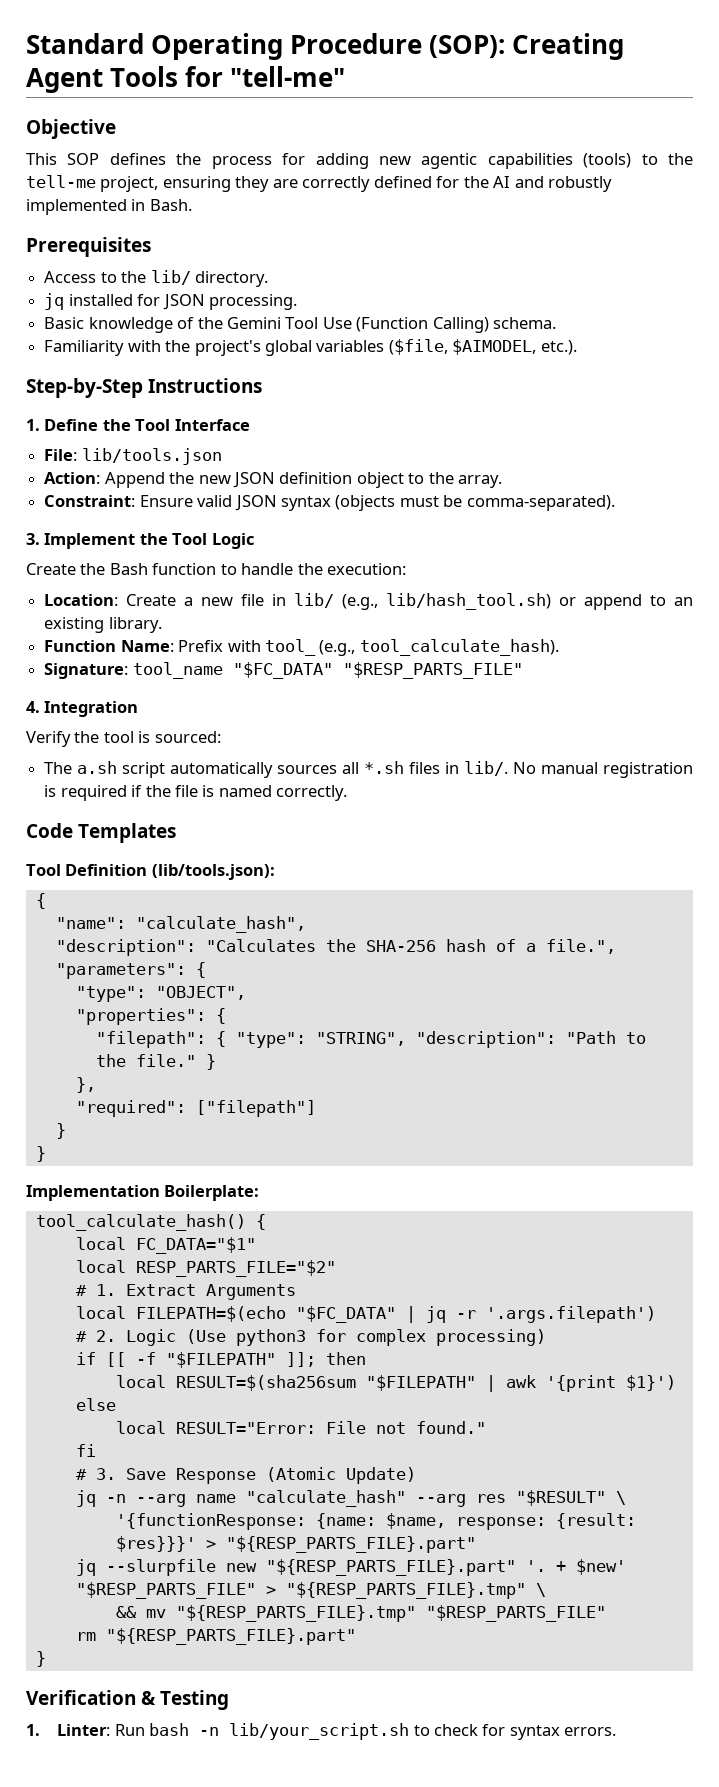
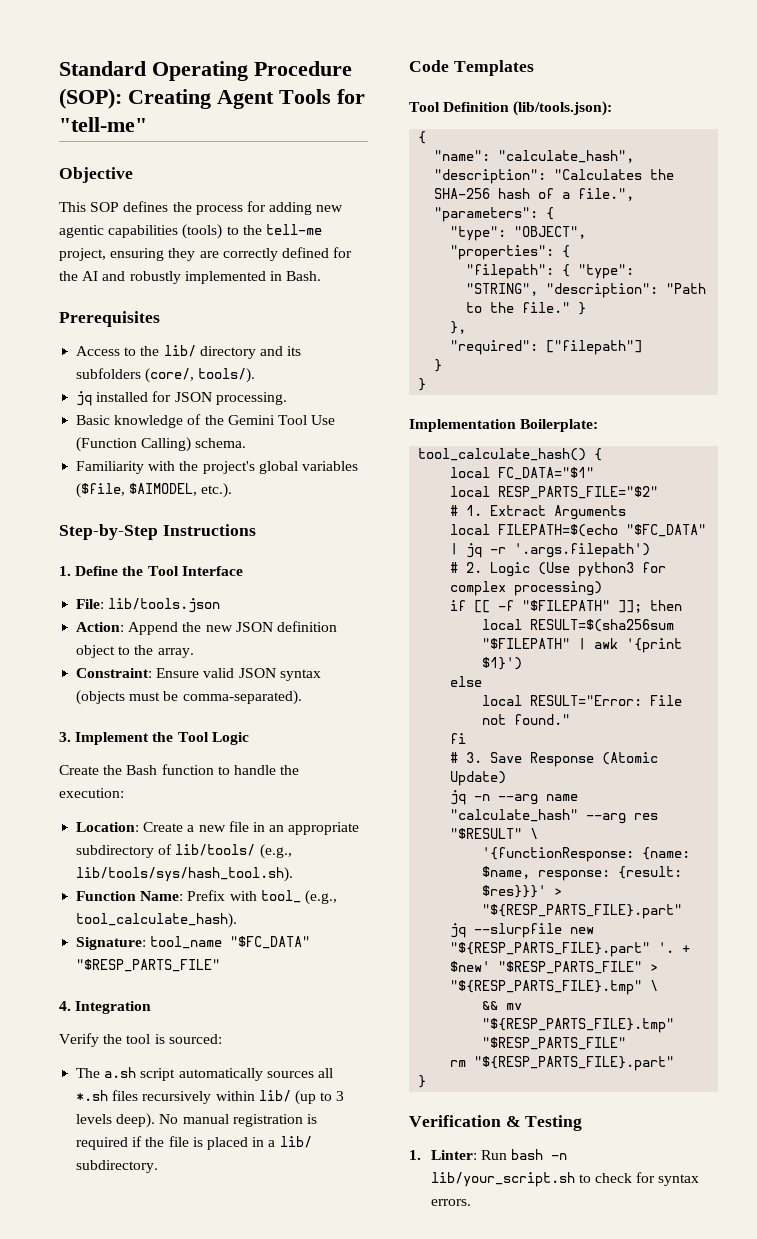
- Access to the lib/ directory.
+ Access to the lib/ directory and its subfolders (core/, tools/).
- Location: Create a new file in lib/ (e.g., lib/hash_tool.sh) or append to an existing library.
+ Location: Create a new file in an appropriate subdirectory of lib/tools/ (e.g., lib/tools/sys/hash_tool.sh).
- The a.sh script automatically sources all *.sh files in lib/.
+ The a.sh script automatically sources all *.sh files recursively within lib/ (up to 3 levels deep).
- No manual registration is required if the file is named correctly.
+ No manual registration is required if the file is placed in a lib/ subdirectory.

